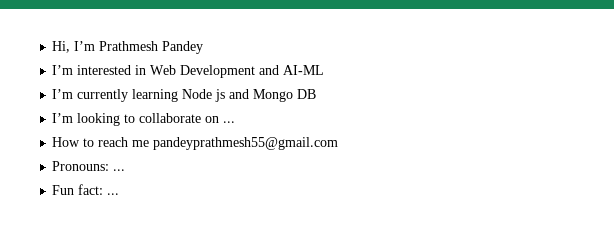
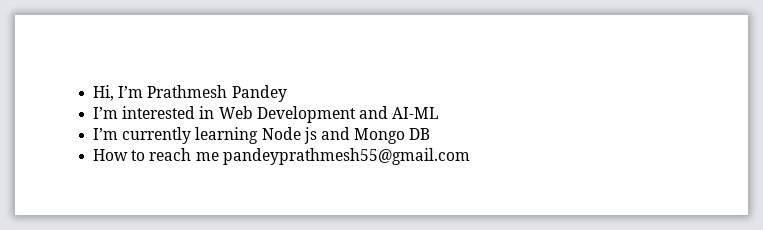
- I’m looking to collaborate on ...
- Pronouns: ...
- Fun fact: ...

